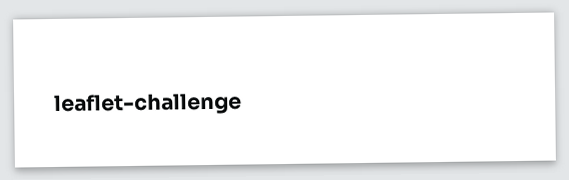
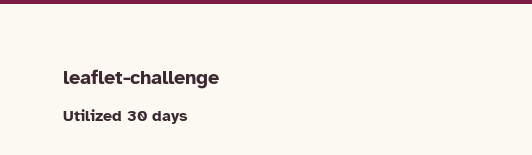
+ Utilized 30 days

